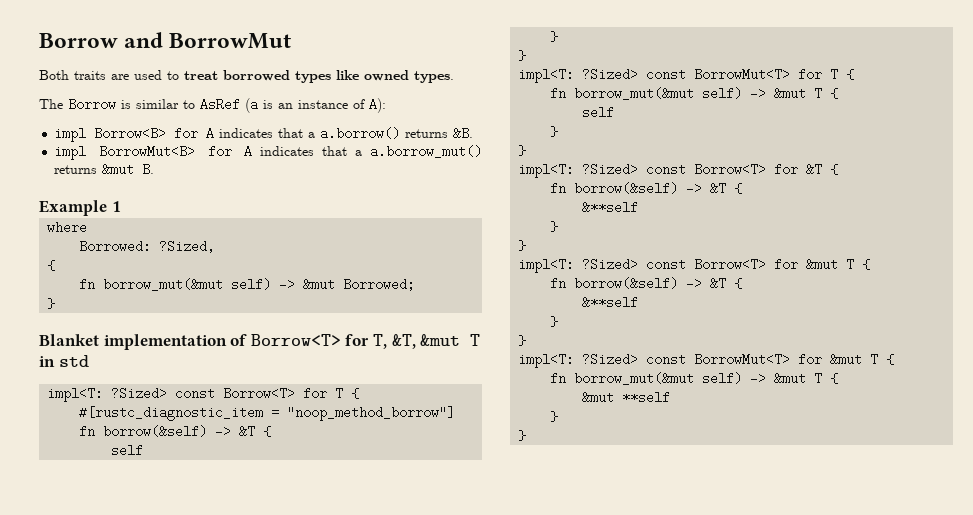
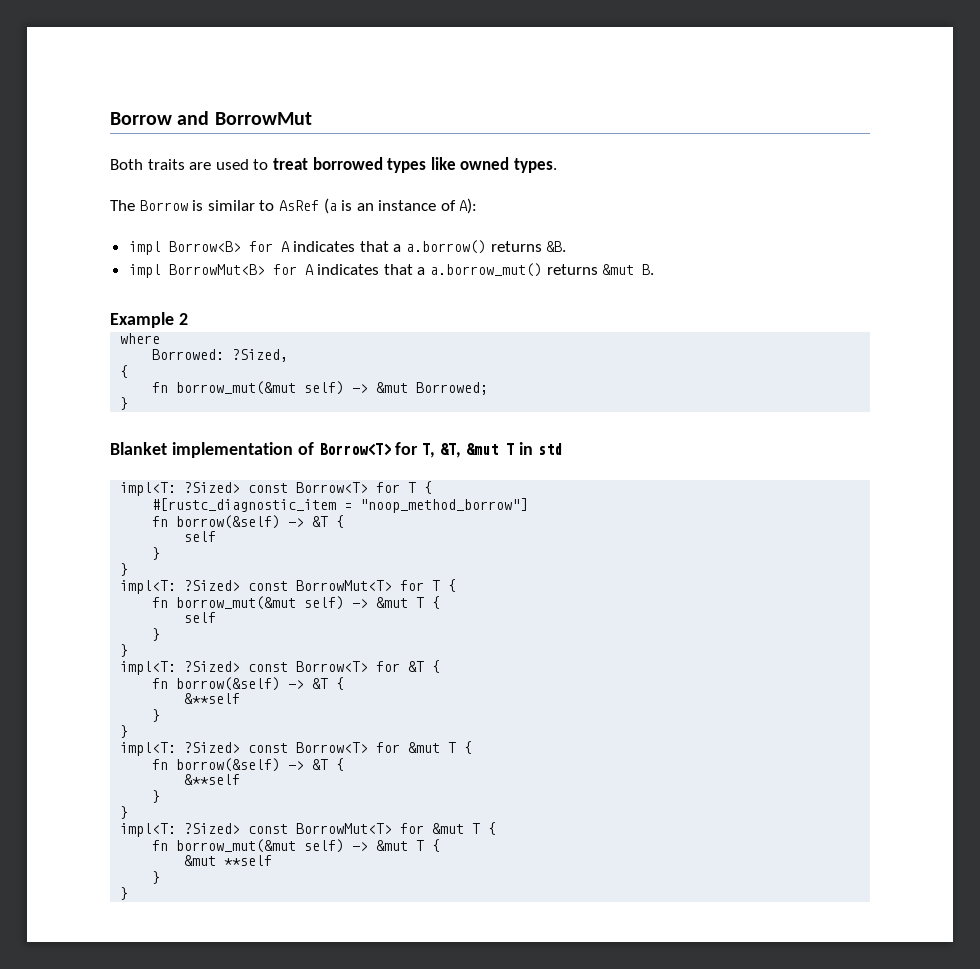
- Example 1
+ Example 2

